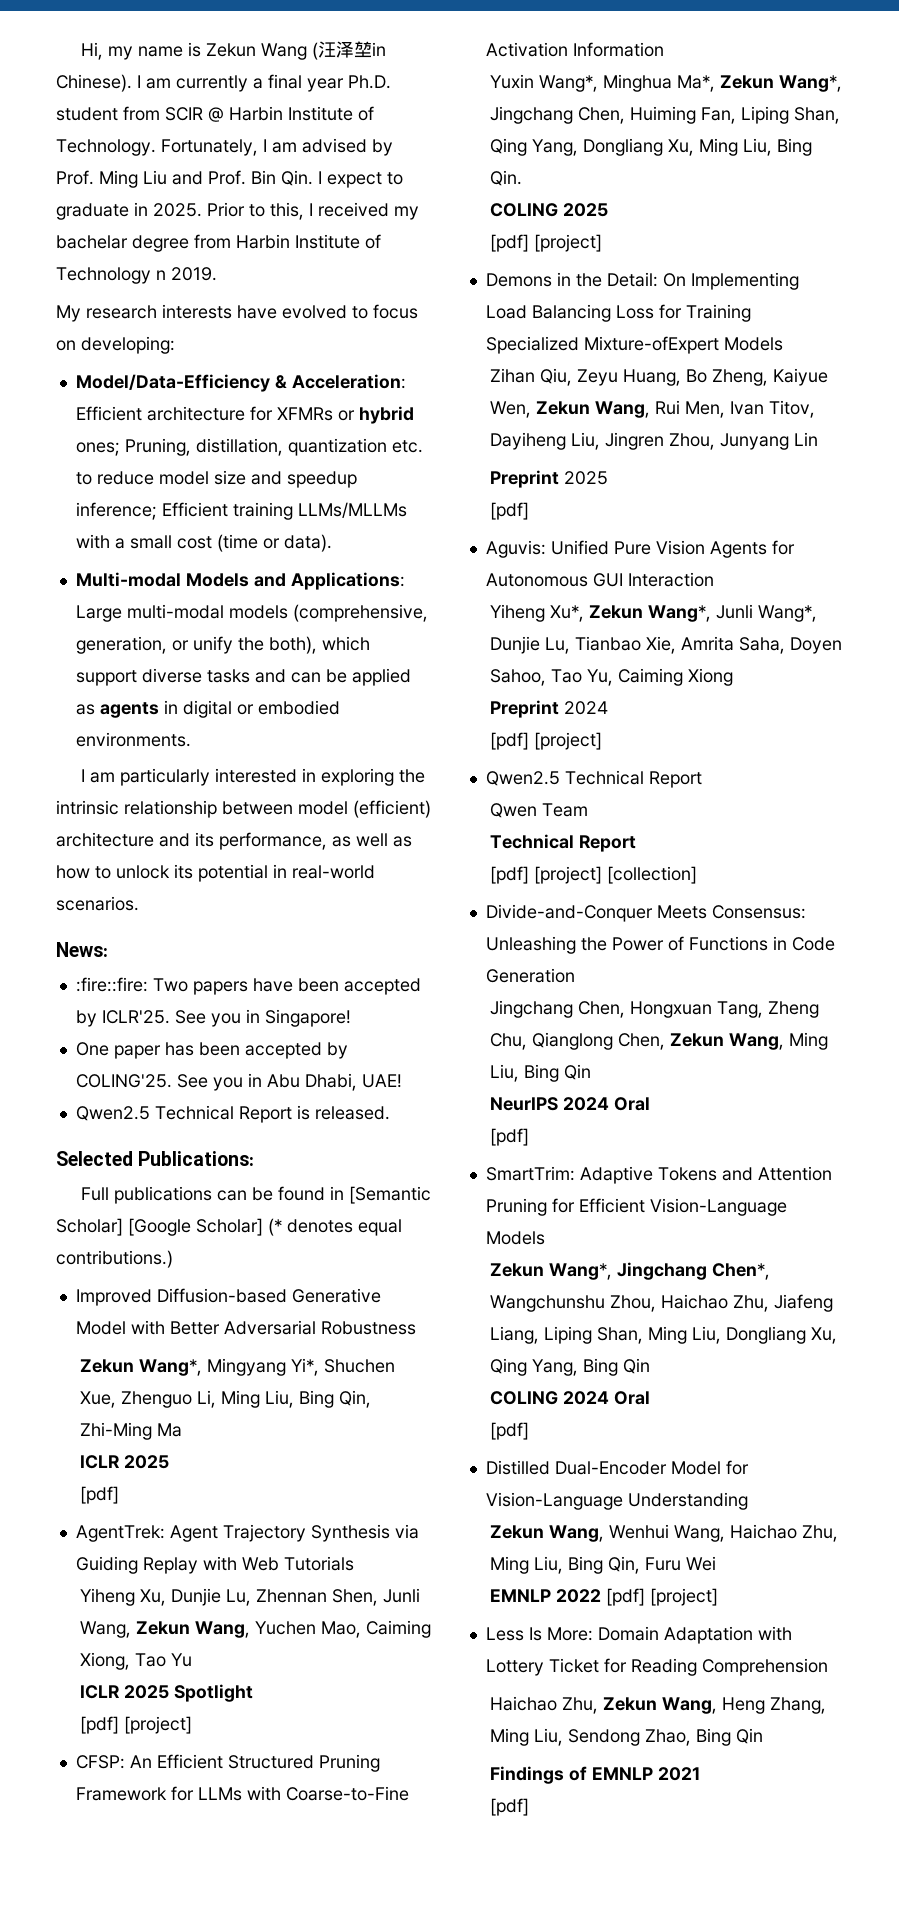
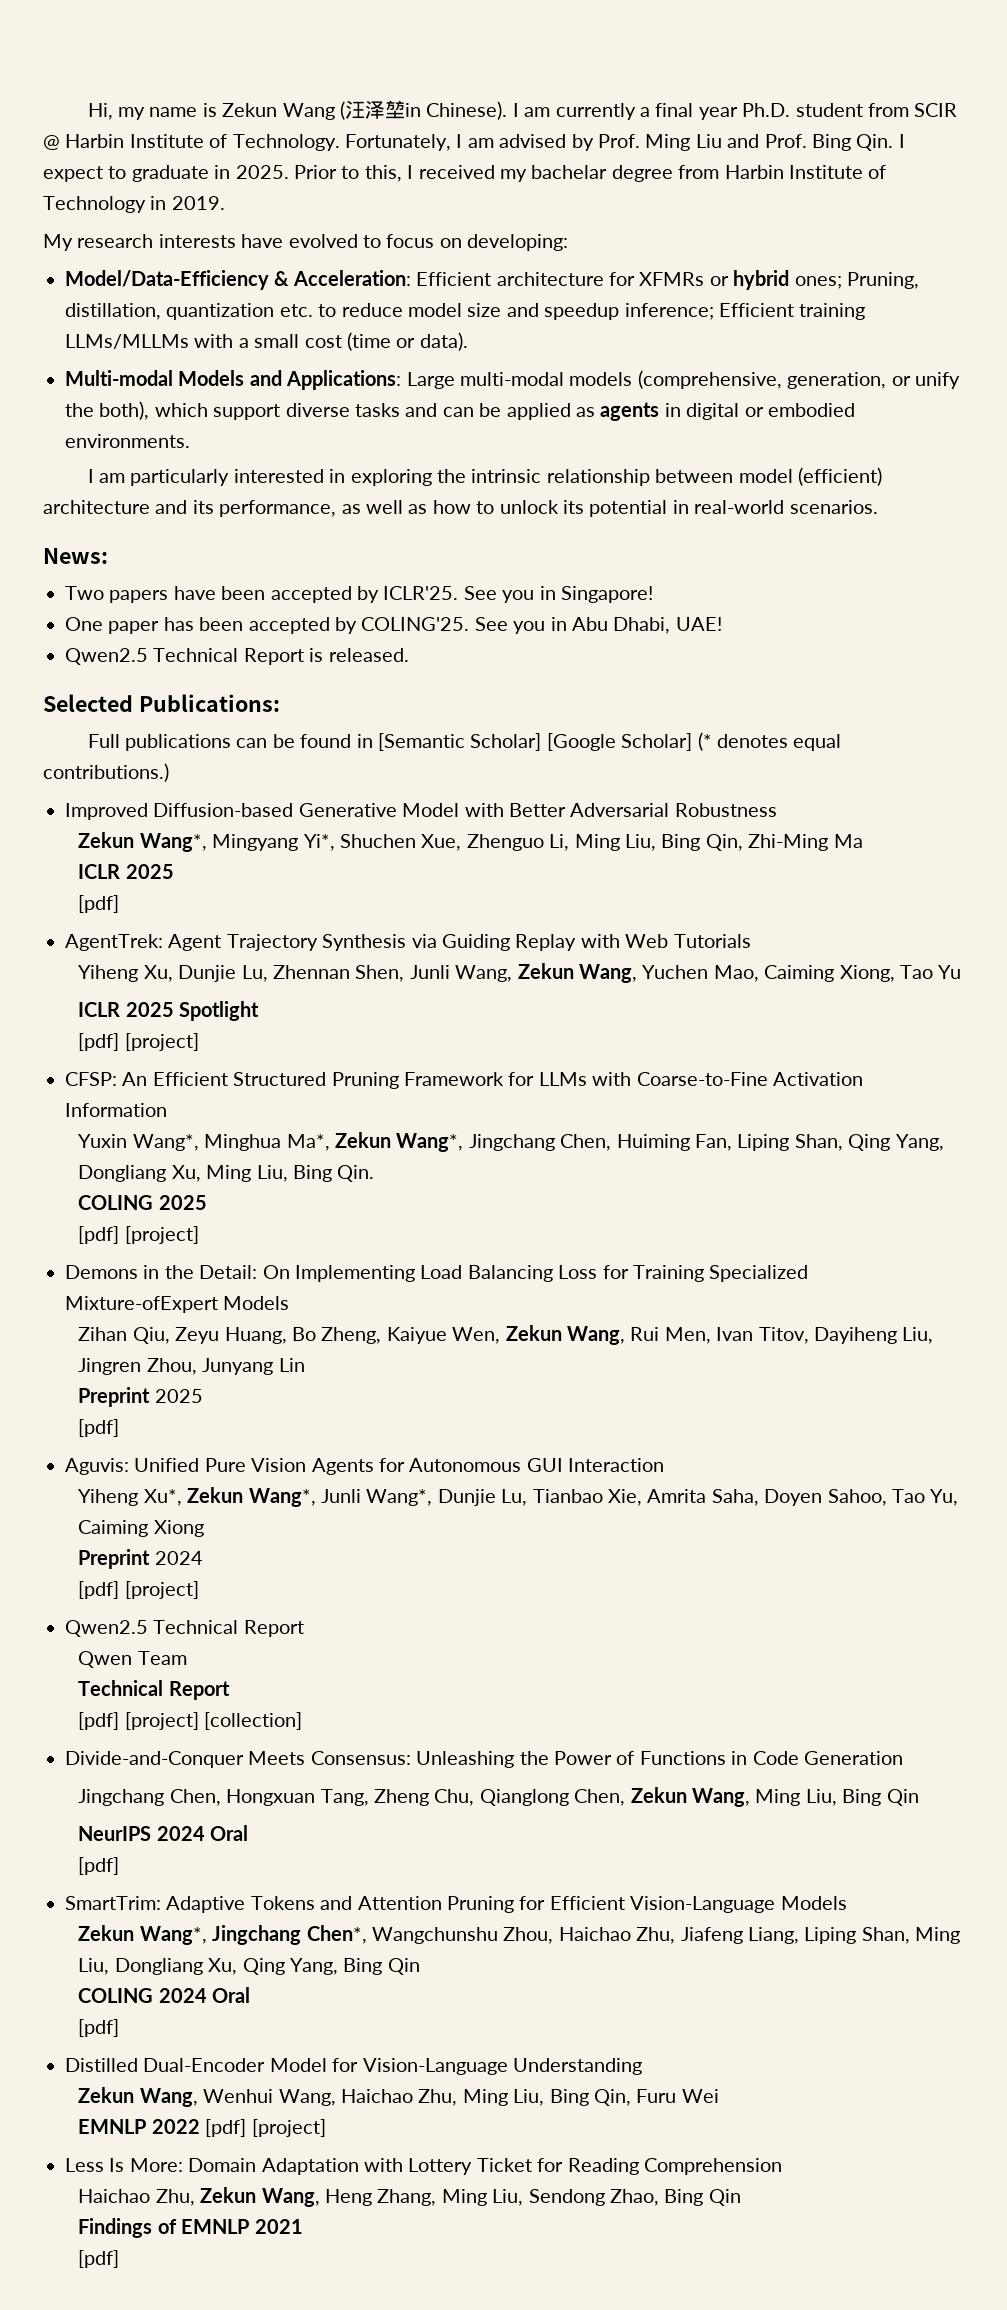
- Fortunately, I am advised by Prof. Ming Liu and Prof. Bin Qin. I expect to graduate in 2025.
+ Fortunately, I am advised by Prof. Ming Liu and Prof. Bing Qin. I expect to graduate in 2025.
- Prior to this, I received my bachelar degree from Harbin Institute of Technology n 2019.
+ Prior to this, I received my bachelar degree from Harbin Institute of Technology in 2019.
- :fire::fire: Two papers have been accepted by ICLR'25.
+ Two papers have been accepted by ICLR'25.

